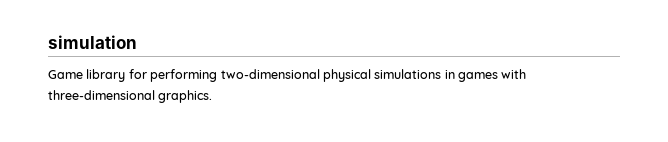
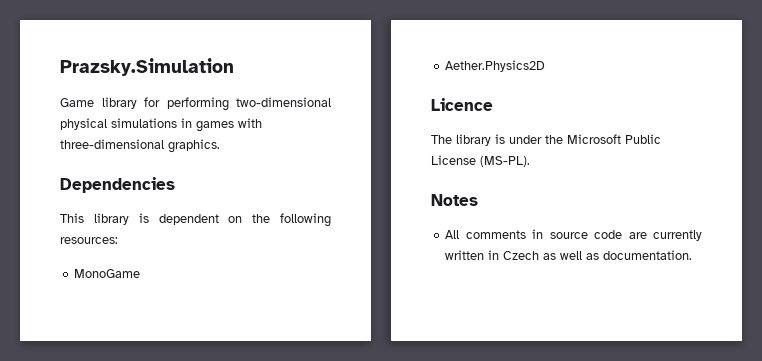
- simulation
+ Prazsky.Simulation
+ Dependencies
+ This library is dependent on the following resources:
+ MonoGame
+ Aether.Physics2D
+ Licence
+ The library is under the Microsoft Public License (MS-PL).
+ Notes
+ All comments in source code are currently written in Czech as well as documentation.

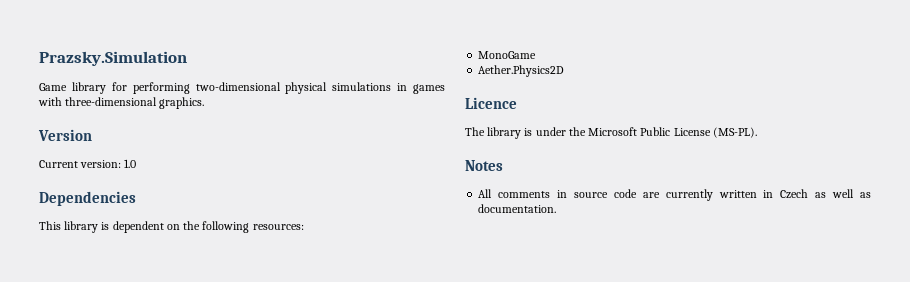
+ Version
+ Current version: 1.0

